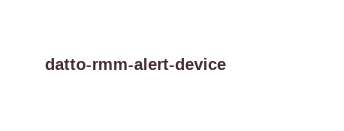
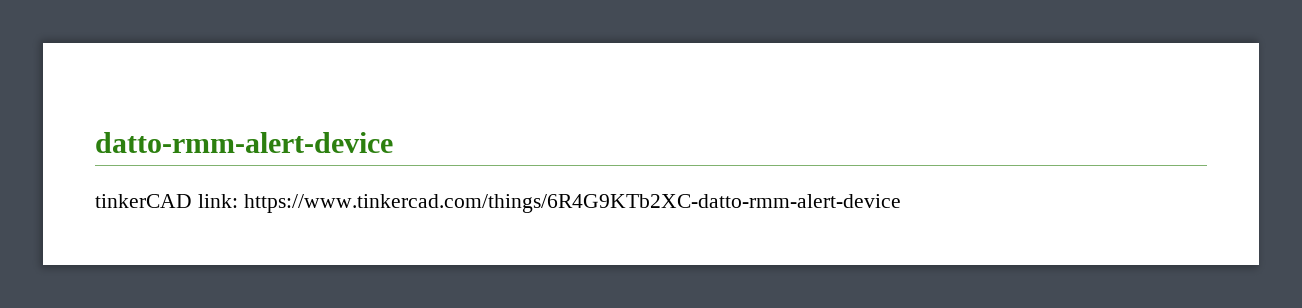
+ tinkerCAD link: https://www.tinkercad.com/things/6R4G9KTb2XC-datto-rmm-alert-device

